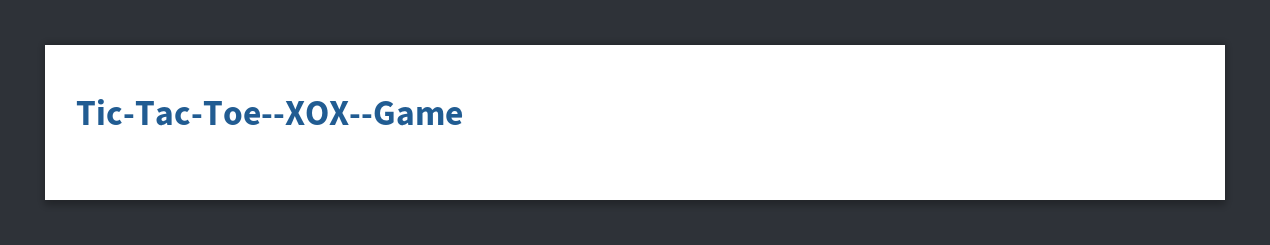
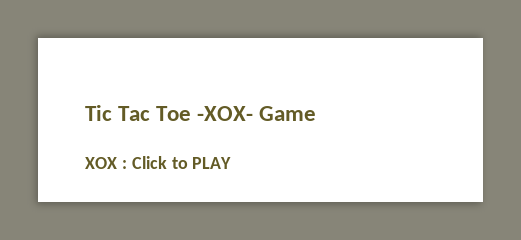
- Tic-Tac-Toe--XOX--Game
+ Tic Tac Toe -XOX- Game
+ XOX : Click to PLAY

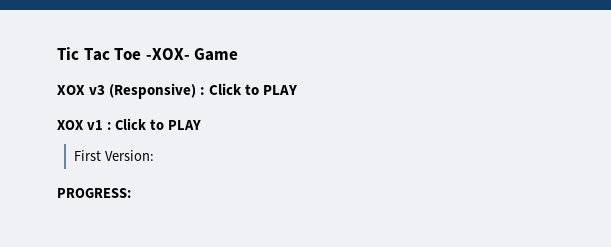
- XOX : Click to PLAY
+ XOX v3 (Responsive) : Click to PLAY
+ XOX v1 : Click to PLAY
+ First Version:
+ PROGRESS:

